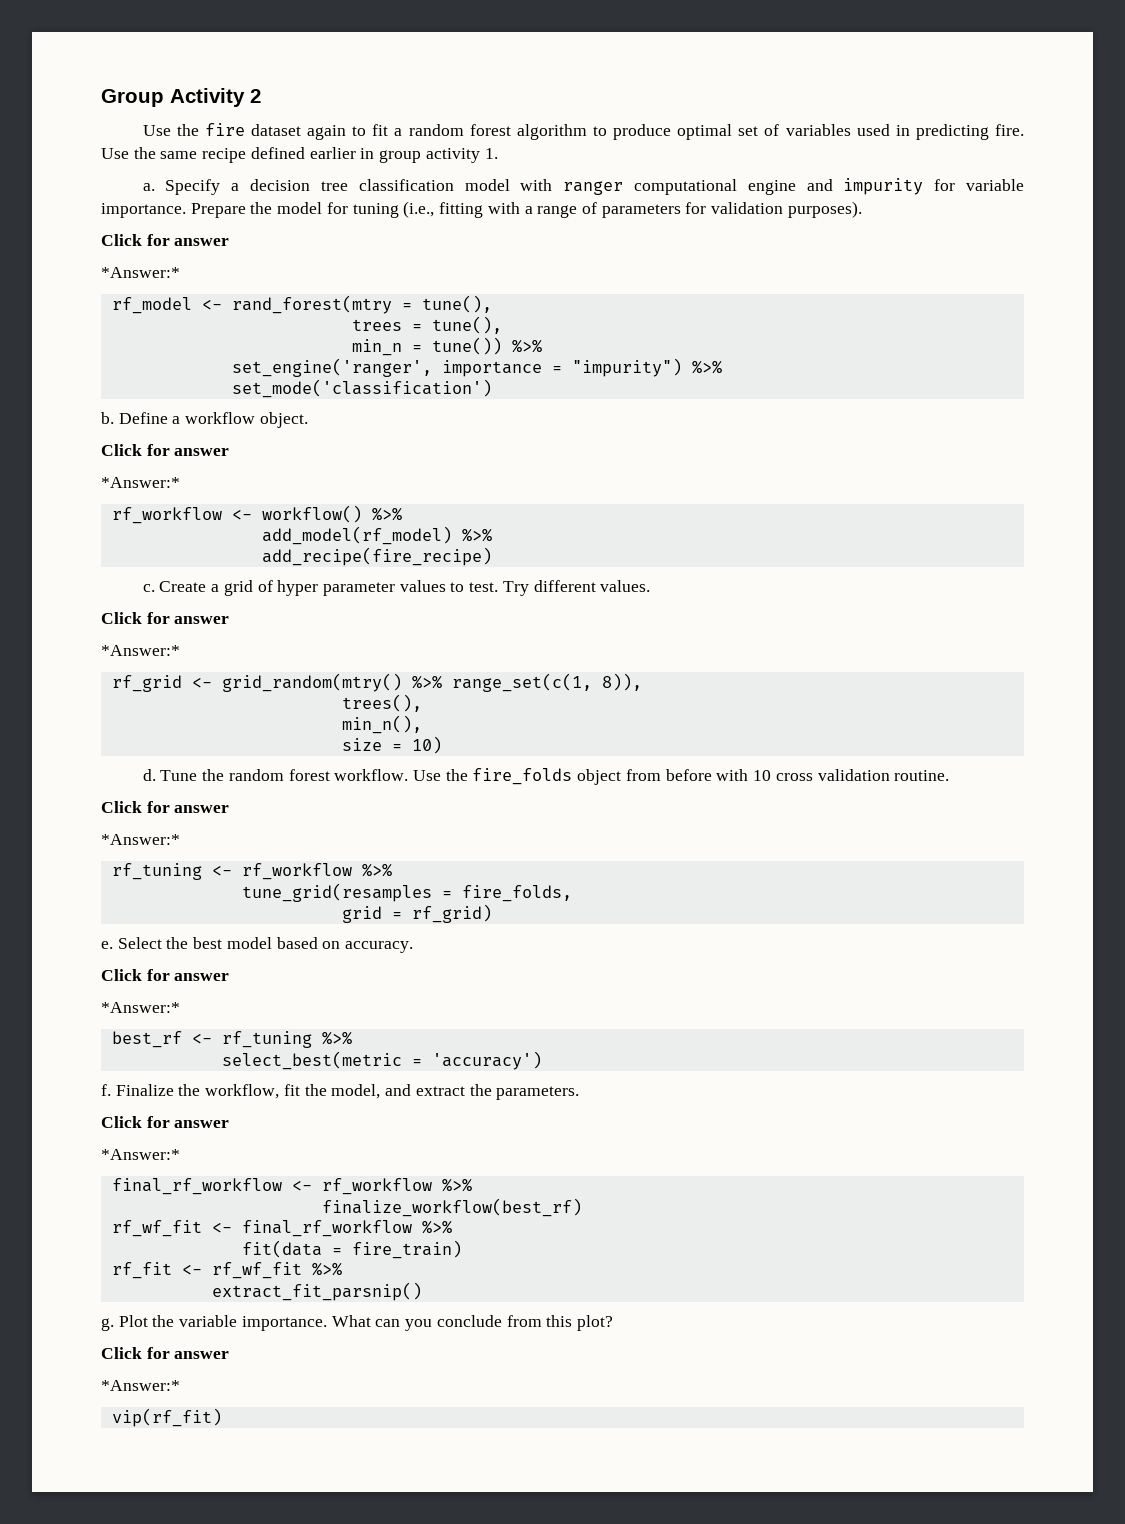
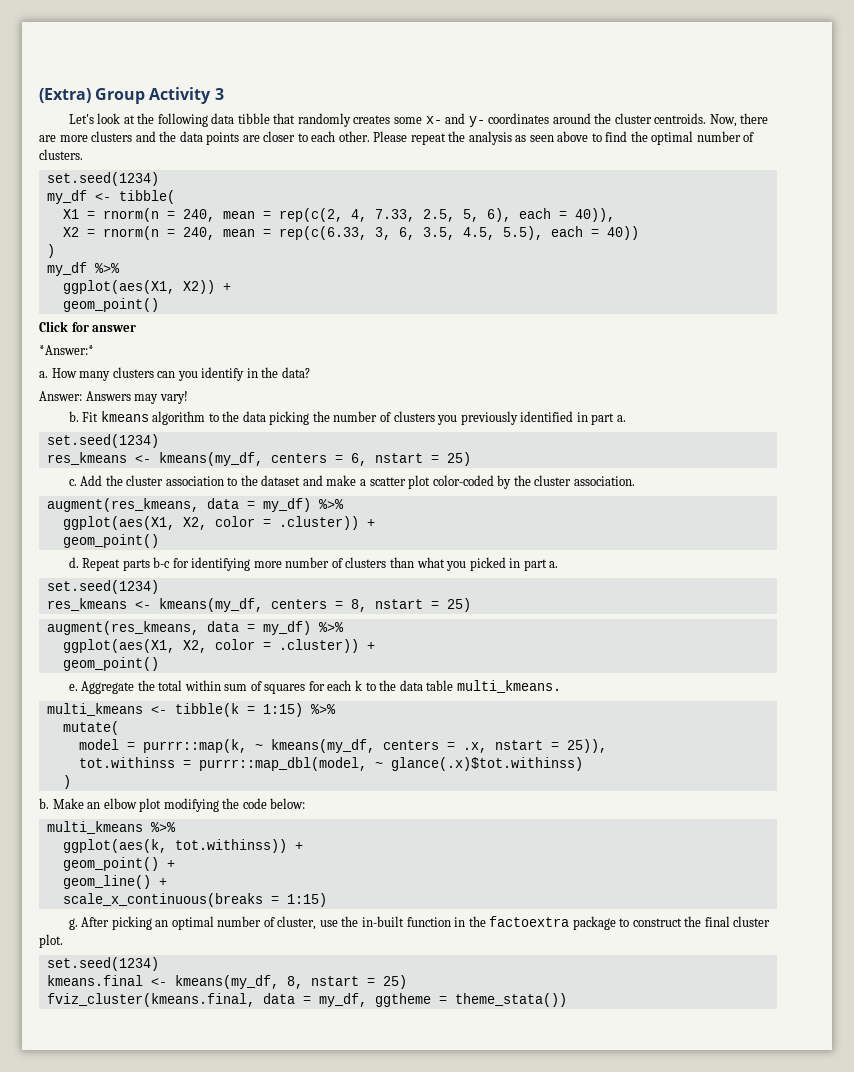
- Group Activity 2
- Use the fire dataset again to fit a random forest algorithm to produce optimal set of variables used in predicting fire. Use the same recipe defined earlier in group activity 1.
- a. Specify a decision tree classification model with ranger computational engine and impurity for variable importance. Prepare the model for tuning (i.e., fitting with a range of parameters for validation purposes).
+ (Extra) Group Activity 3
+ Let's look at the following data tibble that randomly creates some x- and y- coordinates around the cluster centroids. Now, there are more clusters and the data points are closer to each other. Please repeat the analysis as seen above to find the optimal number of clusters.
+ set.seed(1234)
+ my_df <- tibble(
+ X1 = rnorm(n = 240, mean = rep(c(2, 4, 7.33, 2.5, 5, 6), each = 40)),
+ X2 = rnorm(n = 240, mean = rep(c(6.33, 3, 6, 3.5, 4.5, 5.5), each = 40))
+ )
+ my_df %>%
+ ggplot(aes(X1, X2)) +
+ geom_point()
  Click for answer
  *Answer:*
- rf_model <- rand_forest(mtry = tune(),
- trees = tune(),
- min_n = tune()) %>%
- set_engine('ranger', importance = "impurity") %>%
- set_mode('classification')
- b. Define a workflow object.
- Click for answer
- *Answer:*
- rf_workflow <- workflow() %>%
- add_model(rf_model) %>%
- add_recipe(fire_recipe)
- c. Create a grid of hyper parameter values to test. Try different values.
- Click for answer
- *Answer:*
- rf_grid <- grid_random(mtry() %>% range_set(c(1, 8)),
- trees(),
- min_n(),
- size = 10)
- d. Tune the random forest workflow. Use the fire_folds object from before with 10 cross validation routine.
- Click for answer
- *Answer:*
- rf_tuning <- rf_workflow %>%
- tune_grid(resamples = fire_folds,
- grid = rf_grid)
- e. Select the best model based on accuracy.
- Click for answer
- *Answer:*
- best_rf <- rf_tuning %>%
- select_best(metric = 'accuracy')
- f. Finalize the workflow, fit the model, and extract the parameters.
- Click for answer
- *Answer:*
- final_rf_workflow <- rf_workflow %>%
- finalize_workflow(best_rf)
- rf_wf_fit <- final_rf_workflow %>%
- fit(data = fire_train)
- rf_fit <- rf_wf_fit %>%
- extract_fit_parsnip()
- g. Plot the variable importance. What can you conclude from this plot?
- Click for answer
- *Answer:*
- vip(rf_fit)
+ a. How many clusters can you identify in the data?
+ Answer: Answers may vary!
+ b. Fit kmeans algorithm to the data picking the number of clusters you previously identified in part a.
+ set.seed(1234)
+ res_kmeans <- kmeans(my_df, centers = 6, nstart = 25)
+ c. Add the cluster association to the dataset and make a scatter plot color-coded by the cluster association.
+ augment(res_kmeans, data = my_df) %>%
+ ggplot(aes(X1, X2, color = .cluster)) +
+ geom_point()
+ d. Repeat parts b-c for identifying more number of clusters than what you picked in part a.
+ set.seed(1234)
+ res_kmeans <- kmeans(my_df, centers = 8, nstart = 25)
+ augment(res_kmeans, data = my_df) %>%
+ ggplot(aes(X1, X2, color = .cluster)) +
+ geom_point()
+ e. Aggregate the total within sum of squares for each k to the data table multi_kmeans.
+ multi_kmeans <- tibble(k = 1:15) %>%
+ mutate(
+ model = purrr::map(k, ~ kmeans(my_df, centers = .x, nstart = 25)),
+ tot.withinss = purrr::map_dbl(model, ~ glance(.x)$tot.withinss)
+ )
+ b. Make an elbow plot modifying the code below:
+ multi_kmeans %>%
+ ggplot(aes(k, tot.withinss)) +
+ geom_point() +
+ geom_line() +
+ scale_x_continuous(breaks = 1:15)
+ g. After picking an optimal number of cluster, use the in-built function in the factoextra package to construct the final cluster plot.
+ set.seed(1234)
+ kmeans.final <- kmeans(my_df, 8, nstart = 25)
+ fviz_cluster(kmeans.final, data = my_df, ggtheme = theme_stata())

